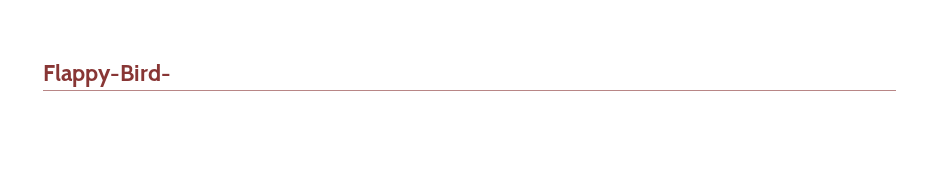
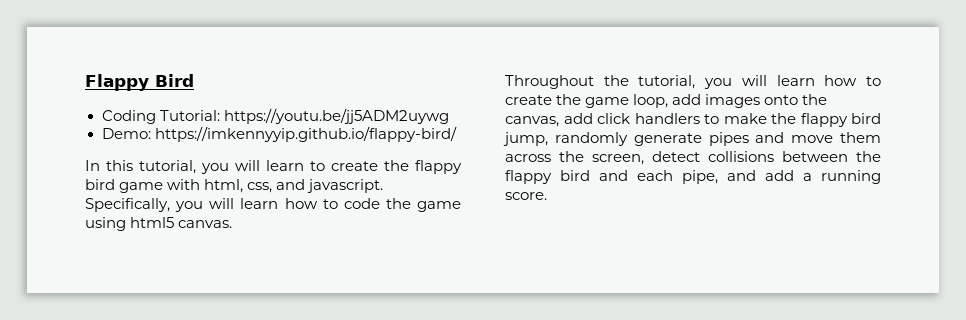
- Flappy-Bird-
+ Flappy Bird
+ Coding Tutorial: https://youtu.be/jj5ADM2uywg
+ Demo: https://imkennyyip.github.io/flappy-bird/
+ In this tutorial, you will learn to create the flappy bird game with html, css, and javascript. Specifically, you will learn how to code the game using html5 canvas.
+ Throughout the tutorial, you will learn how to create the game loop, add images onto the canvas, add click handlers to make the flappy bird jump, randomly generate pipes and move them across the screen, detect collisions between the flappy bird and each pipe, and add a running score.

